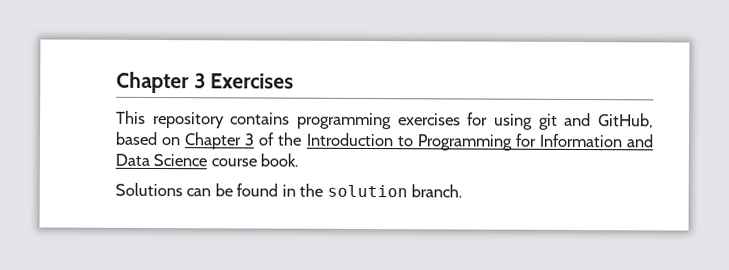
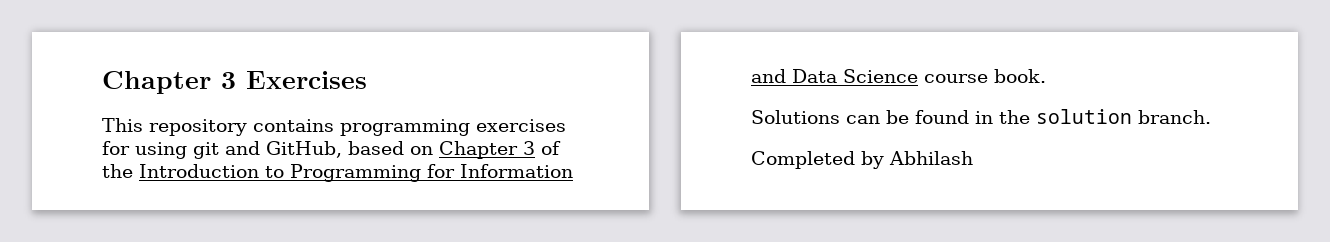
+ Completed by Abhilash

